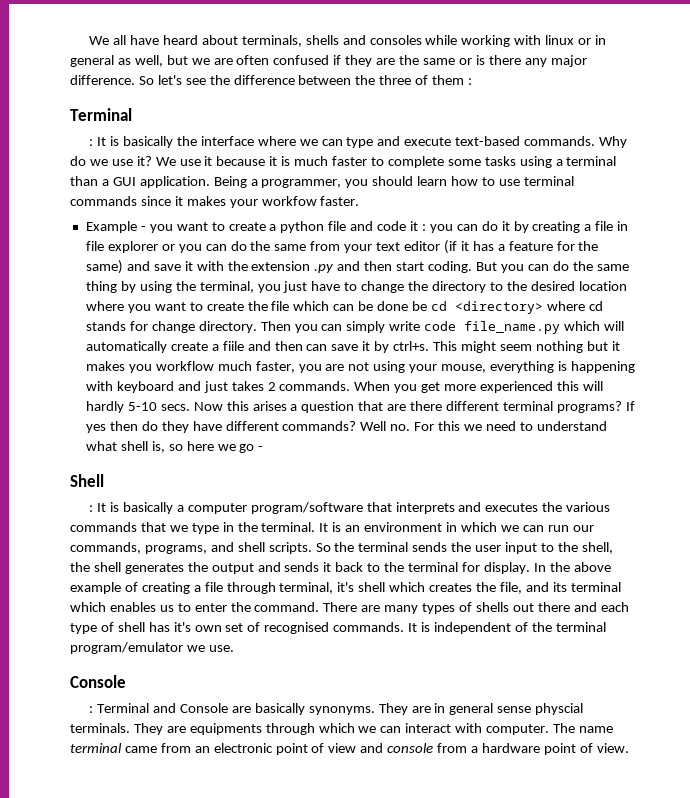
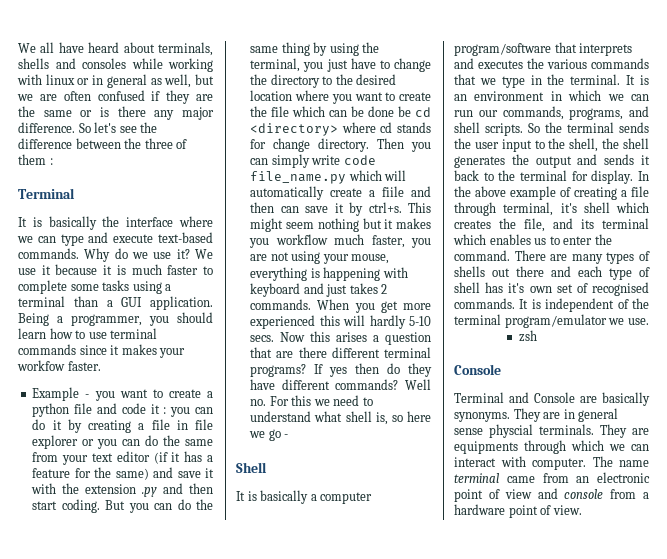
- : It is basically the interface where we can type and execute text-based commands.
+ It is basically the interface where we can type and execute text-based commands.
- : It is basically a computer program/software that interprets and executes the various commands that we type in the terminal.
+ It is basically a computer program/software that interprets and executes the various commands that we type in the terminal.
+ zsh
- : Terminal and Console are basically synonyms.
+ Terminal and Console are basically synonyms.

